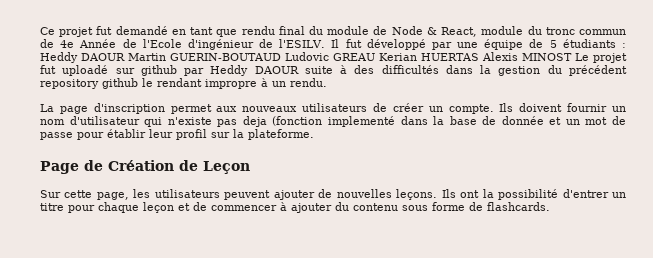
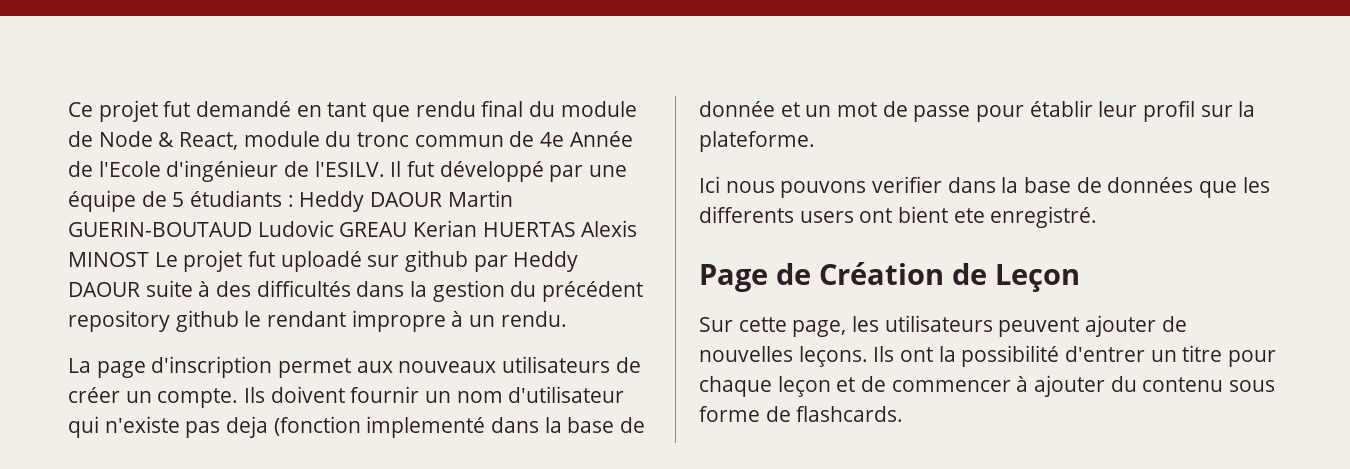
+ Ici nous pouvons verifier dans la base de données que les differents users ont bient ete enregistré.

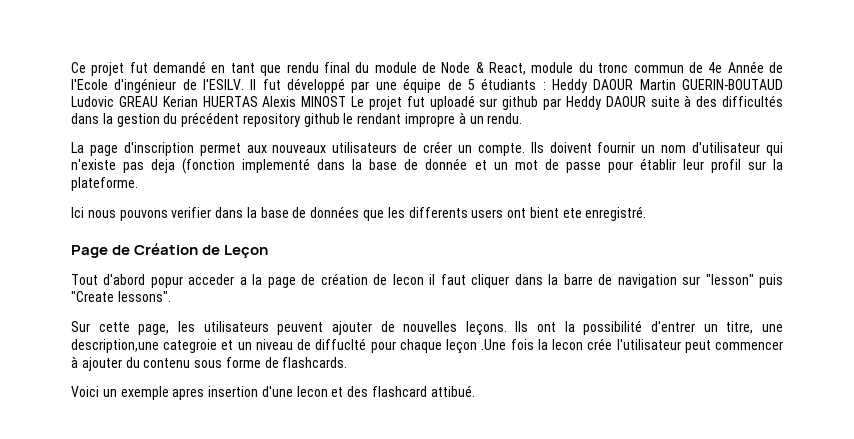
+ Tout d'abord popur acceder a la page de création de lecon il faut cliquer dans la barre de navigation sur "lesson" puis "Create lessons".
- Ils ont la possibilité d'entrer un titre pour chaque leçon et de commencer à ajouter du contenu sous forme de flashcards.
+ Ils ont la possibilité d'entrer un titre, une description,une categroie et un niveau de diffuclté pour chaque leçon .Une fois la lecon crée l'utilisateur peut commencer à ajouter du contenu sous forme de flashcards.
+ Voici un exemple apres insertion d'une lecon et des flashcard attibué.

